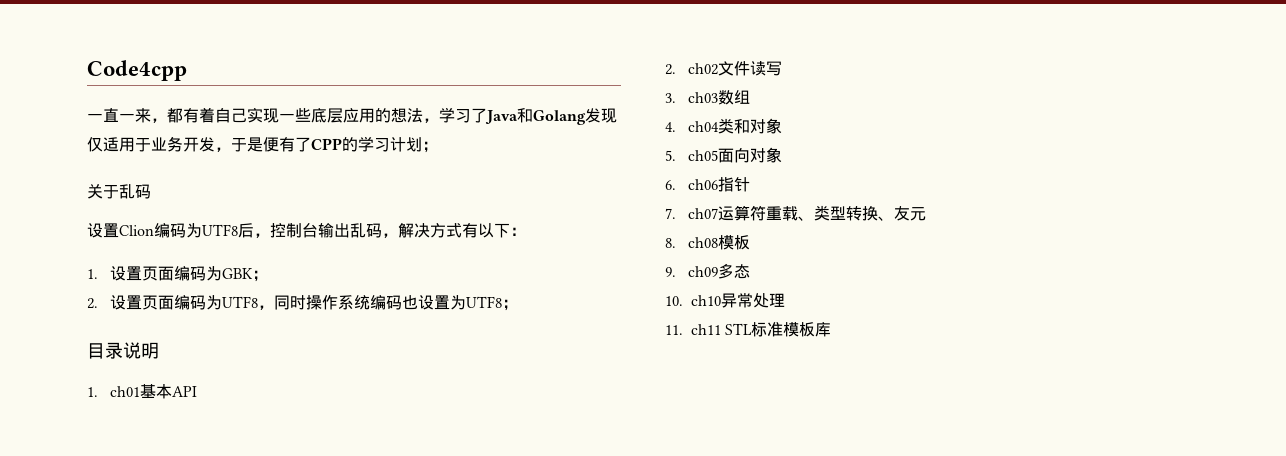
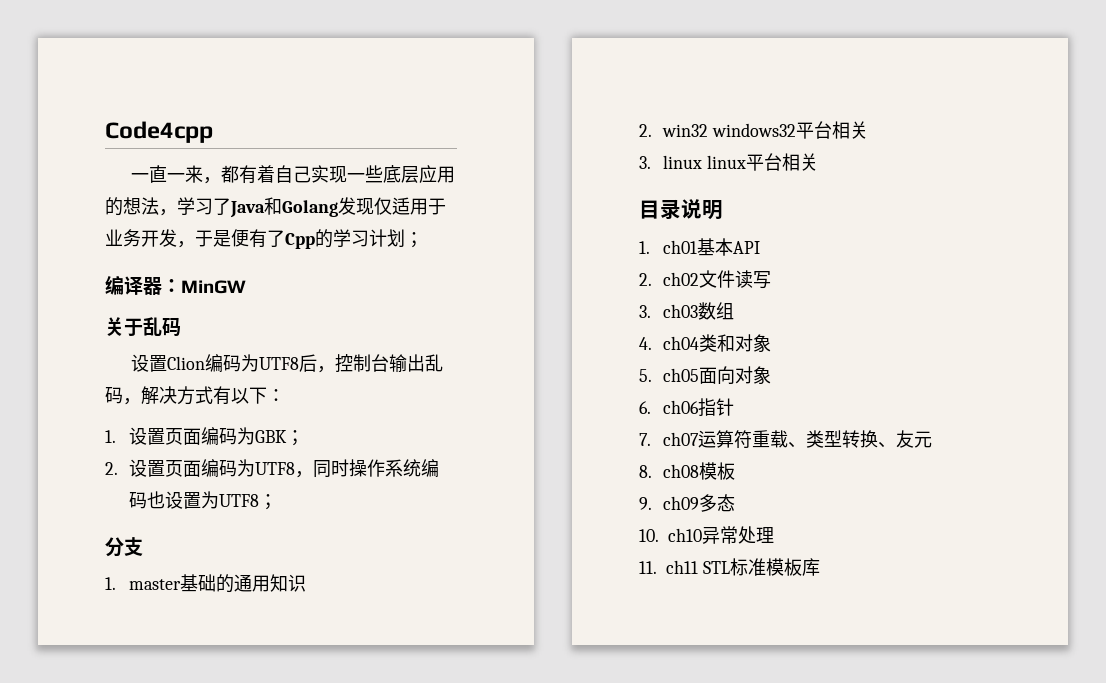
- 一直一来，都有着自己实现一些底层应用的想法，学习了Java和Golang发现仅适用于业务开发，于是便有了CPP的学习计划；
+ 一直一来，都有着自己实现一些底层应用的想法，学习了Java和Golang发现仅适用于业务开发，于是便有了Cpp的学习计划；
+ 编译器：MinGW
+ 分支
+ 1. master基础的通用知识
+ 2. win32 windows32平台相关
+ 3. linux linux平台相关

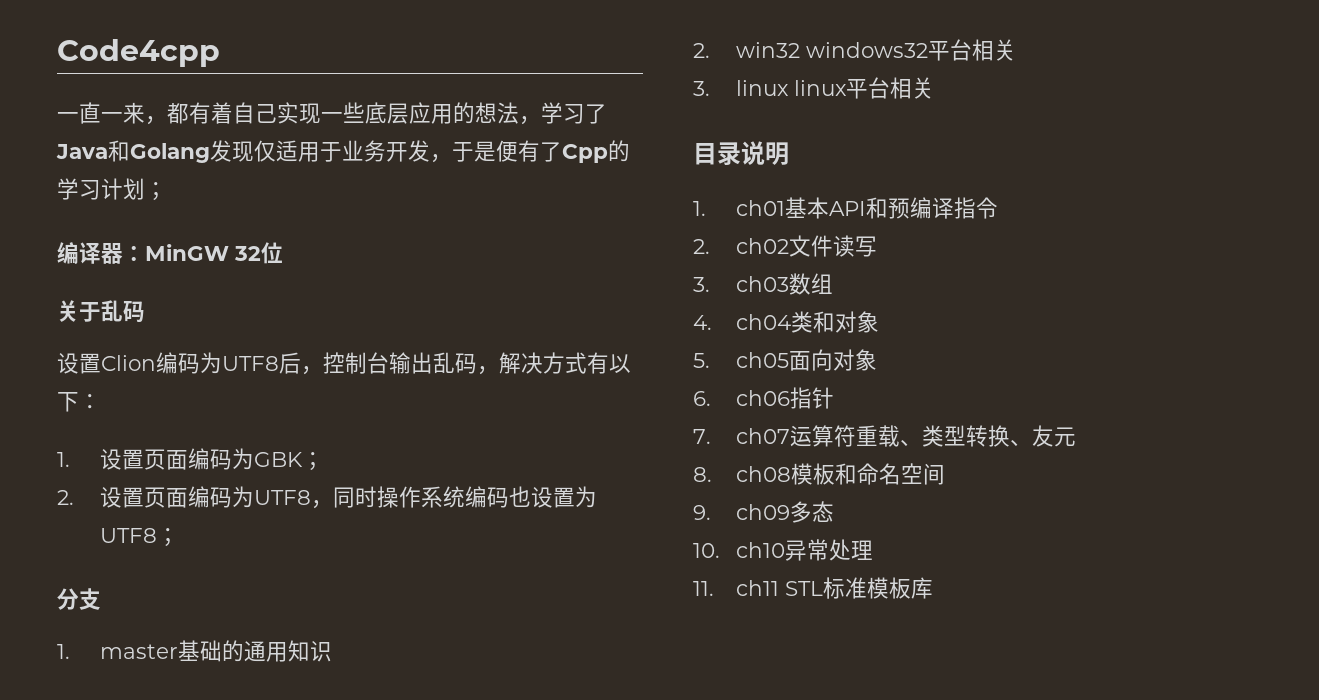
- 编译器：MinGW
+ 编译器：MinGW 32位
- 1. ch01基本API
+ 1. ch01基本API和预编译指令
- 8. ch08模板
+ 8. ch08模板和命名空间

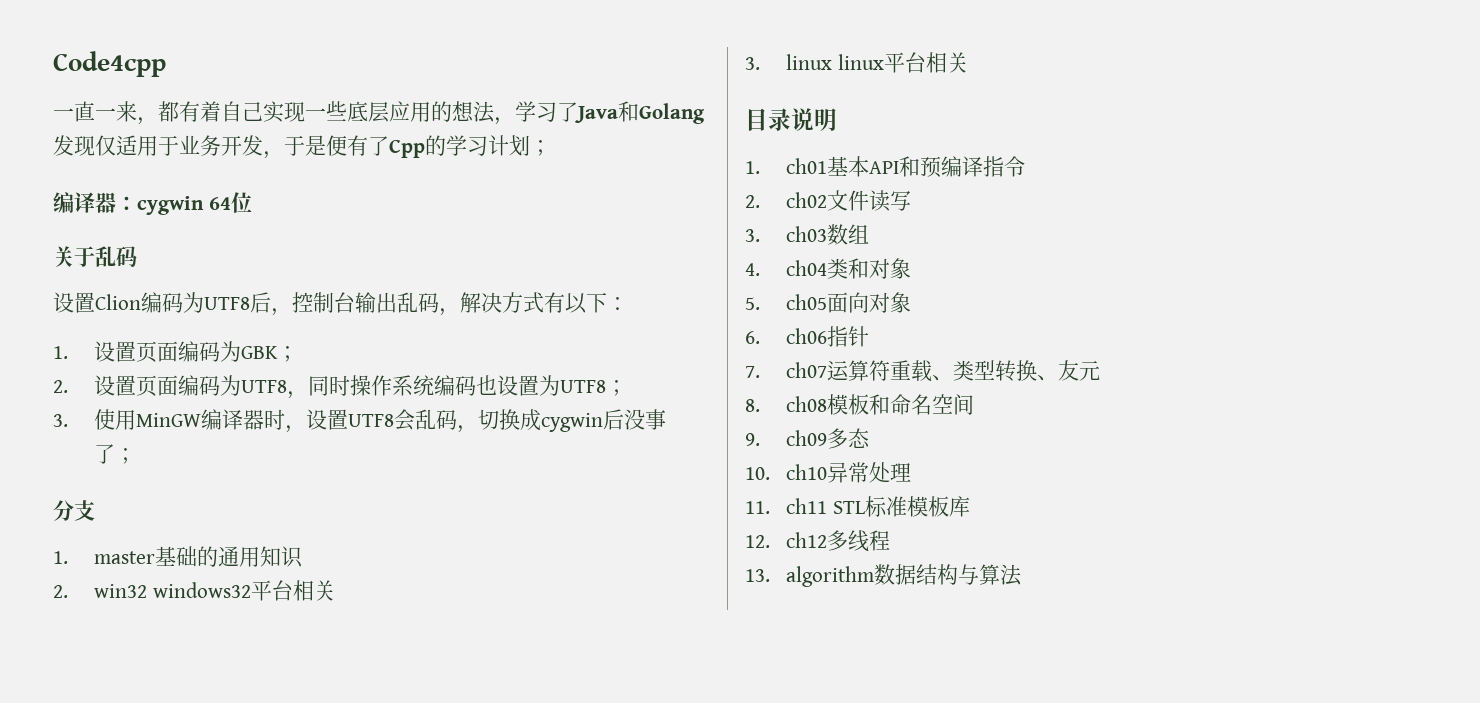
- 编译器：MinGW 32位
+ 编译器：cygwin 64位
+ 3.使用MinGW编译器时，设置UTF8会乱码，切换成cygwin后没事了；
+ 12. ch12多线程
+ 13. algorithm数据结构与算法

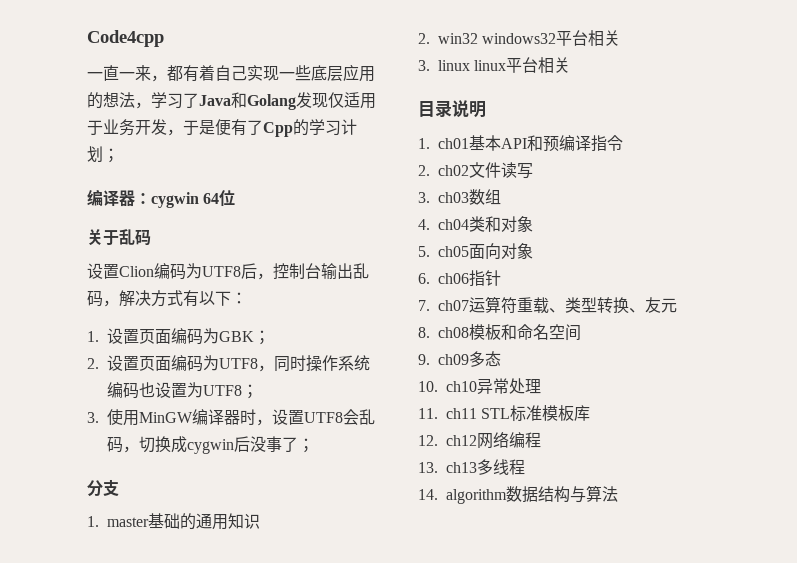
- 12. ch12多线程
+ 12. ch12网络编程
+ 13. ch13多线程
- 13. algorithm数据结构与算法
+ 14. algorithm数据结构与算法

